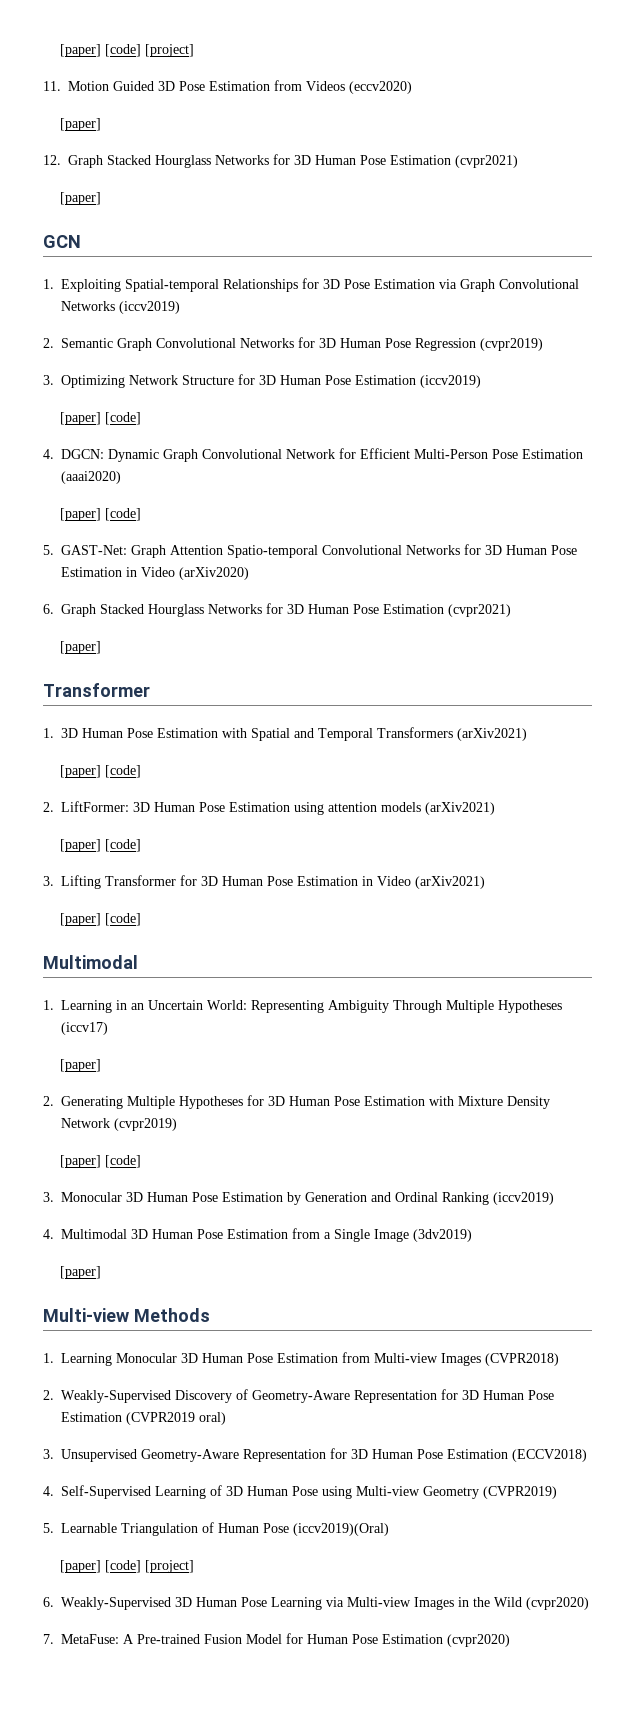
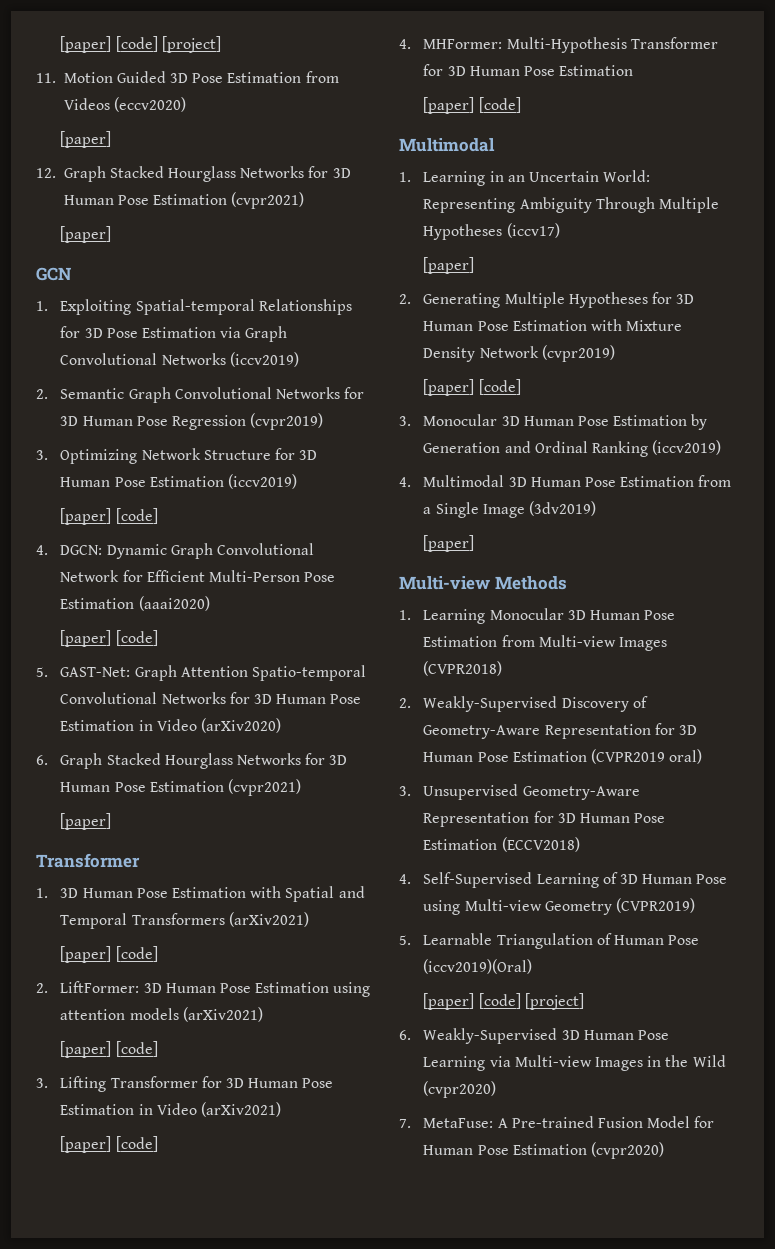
+ 4. MHFormer: Multi-Hypothesis Transformer for 3D Human Pose Estimation
+ [paper] [code]

